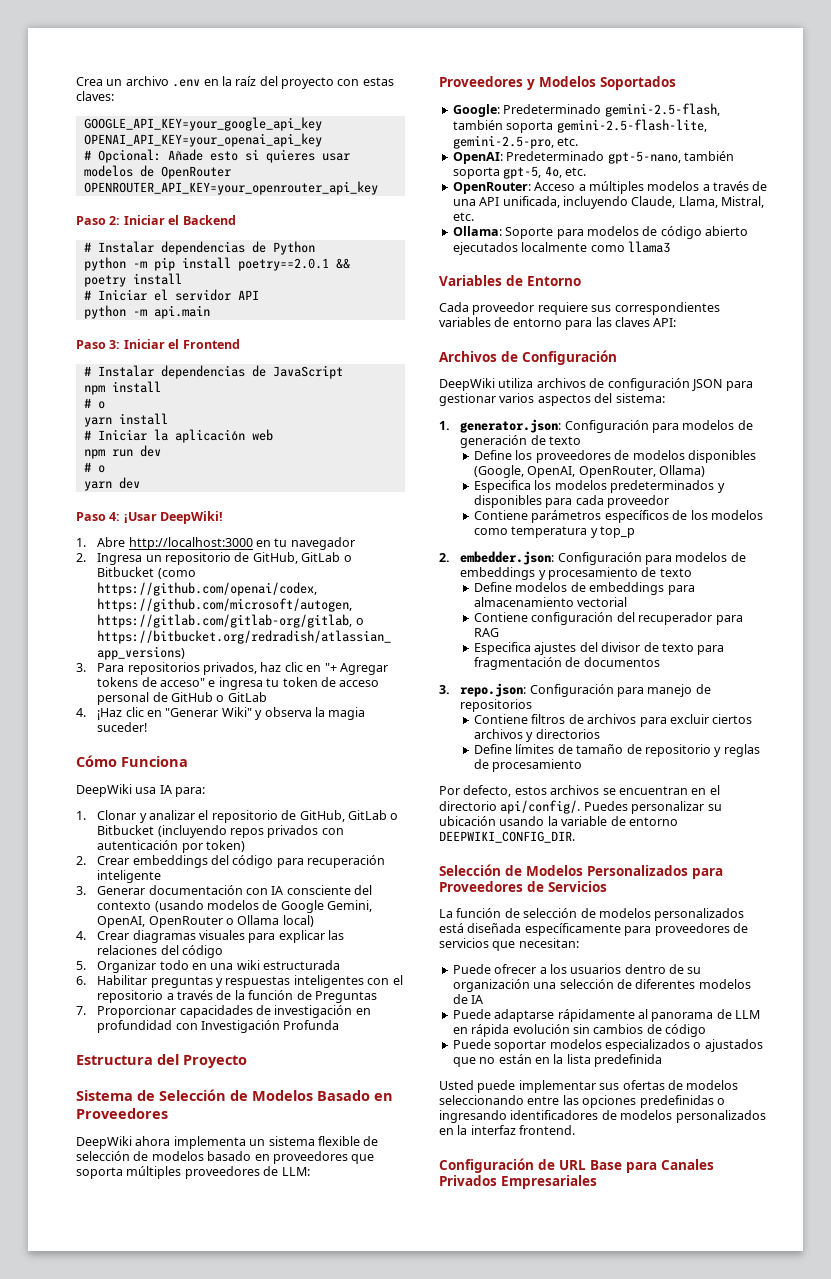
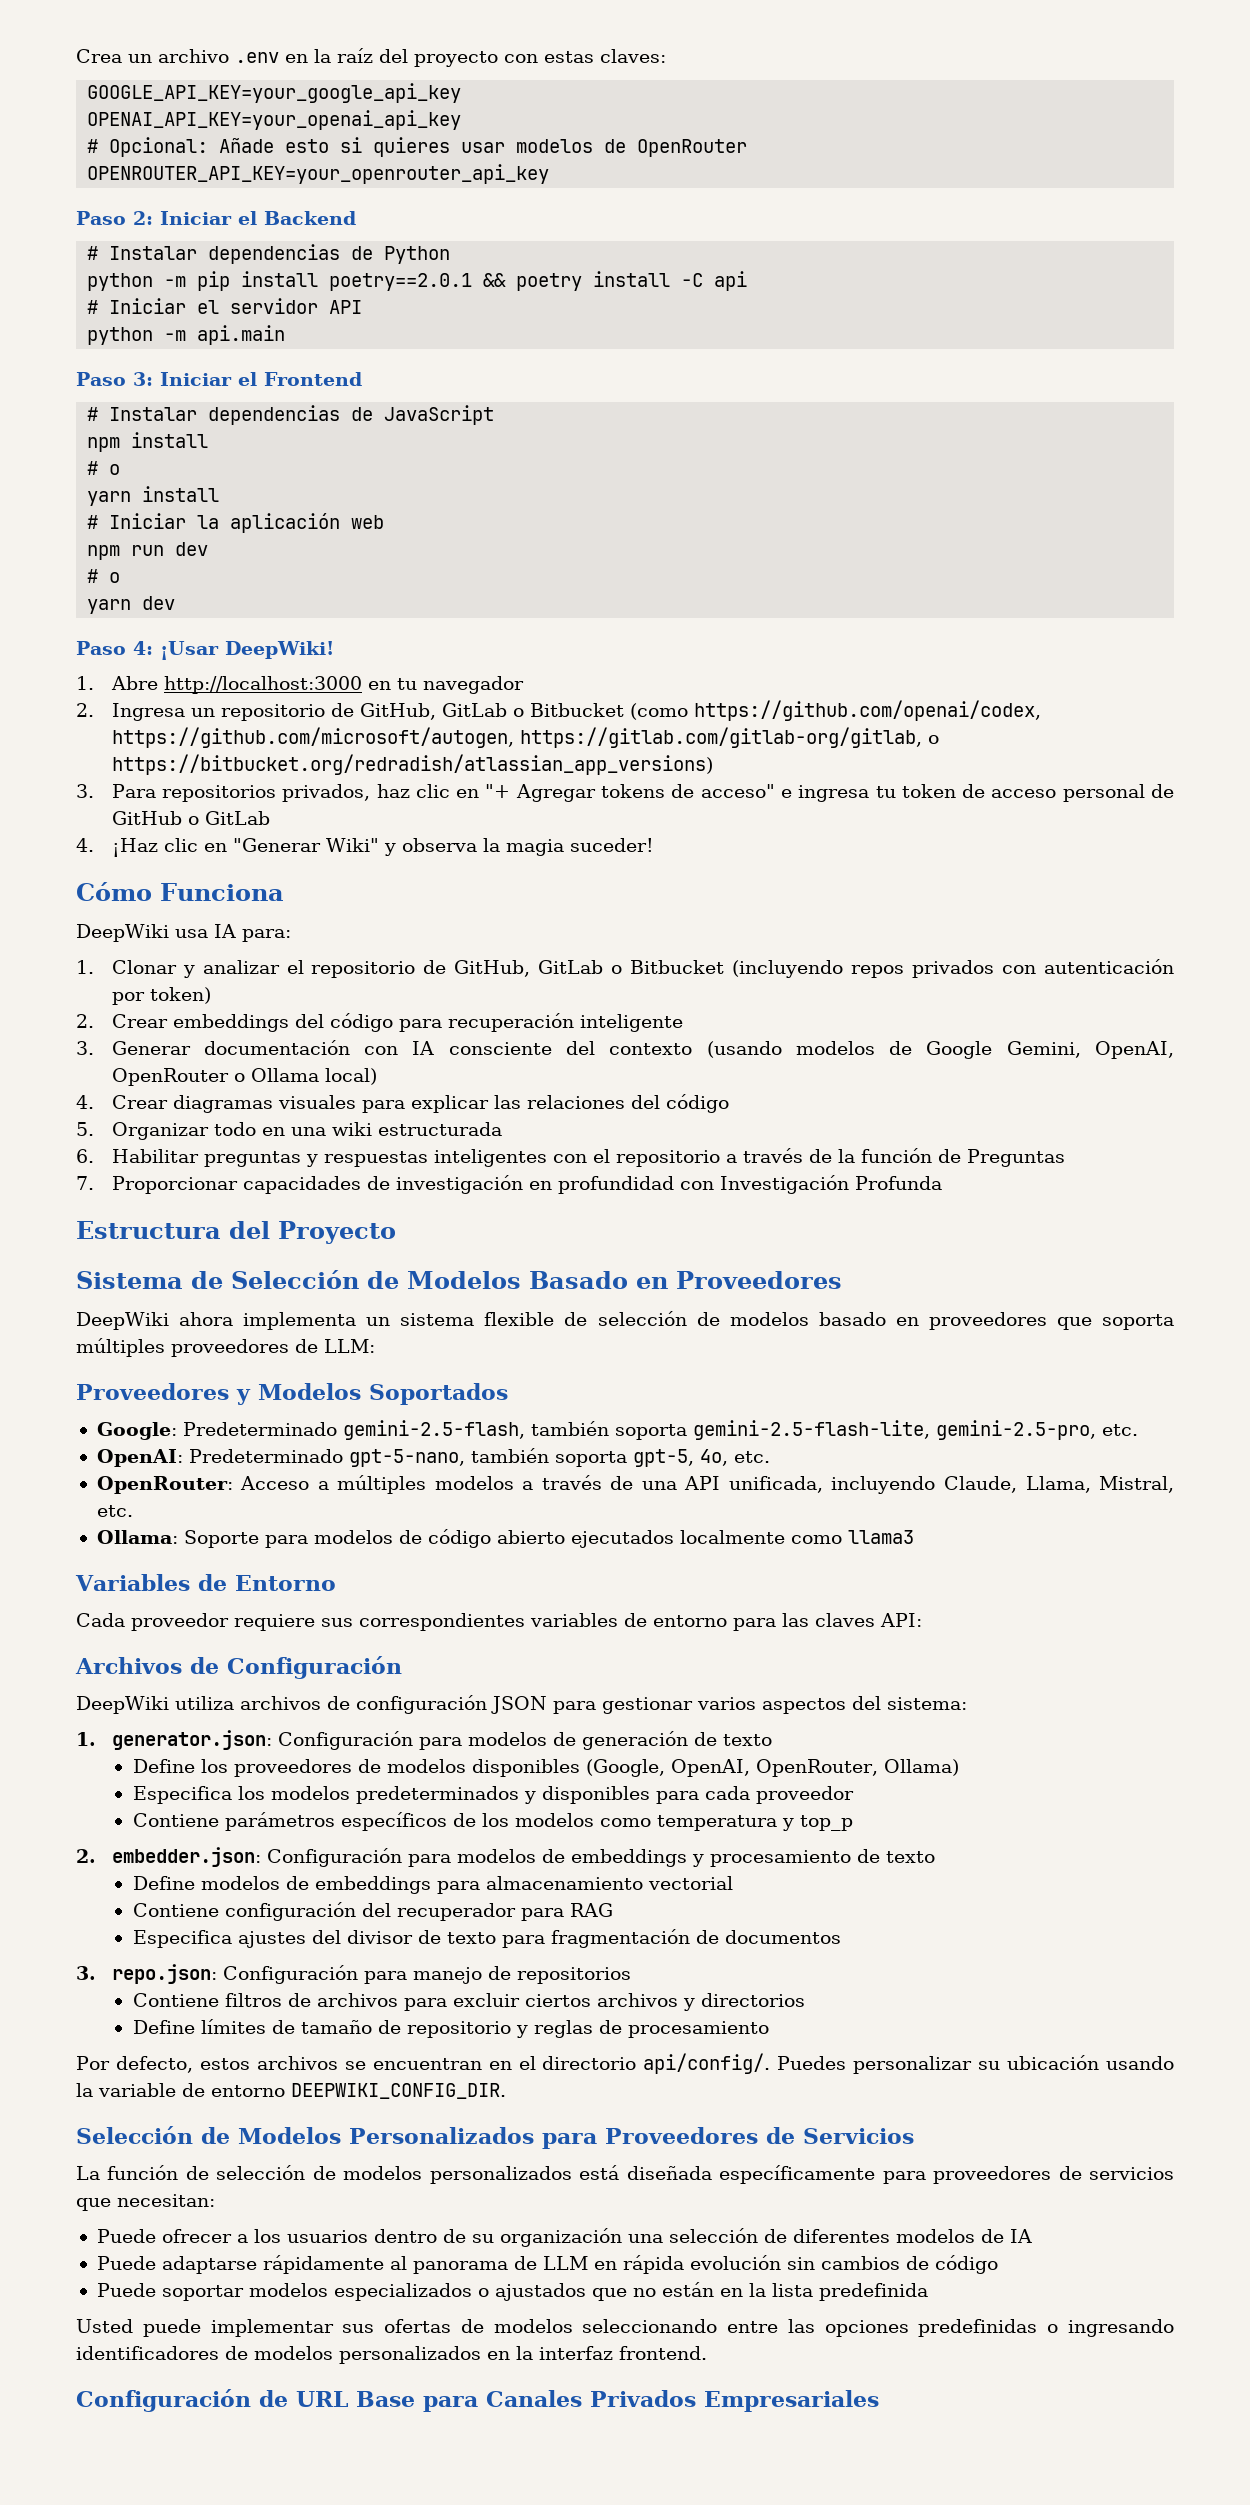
- python -m pip install poetry==2.0.1 && poetry install
+ python -m pip install poetry==2.0.1 && poetry install -C api

